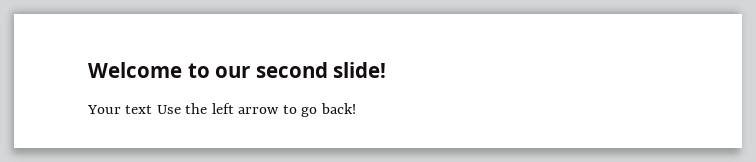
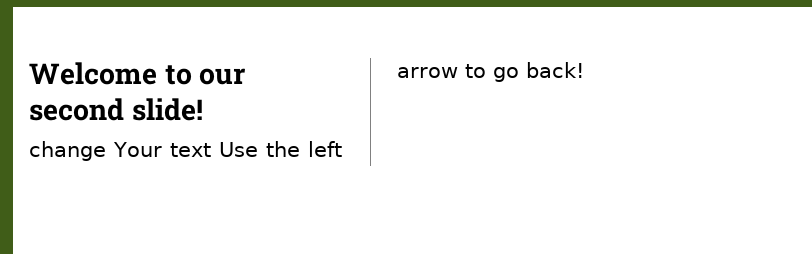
- Your text Use the left arrow to go back!
+ change Your text Use the left arrow to go back!

